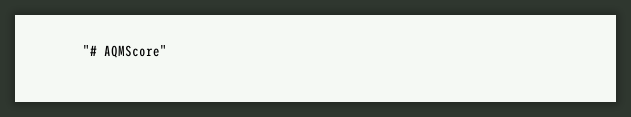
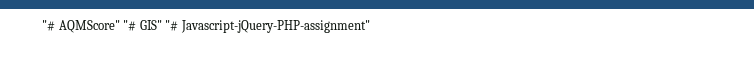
- "# AQMScore"
+ "# AQMScore" "# GIS" "# Javascript-jQuery-PHP-assignment"

